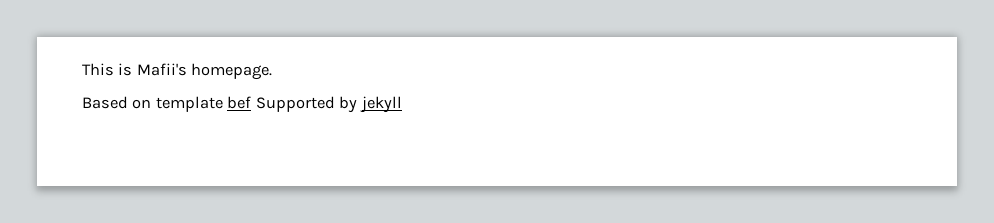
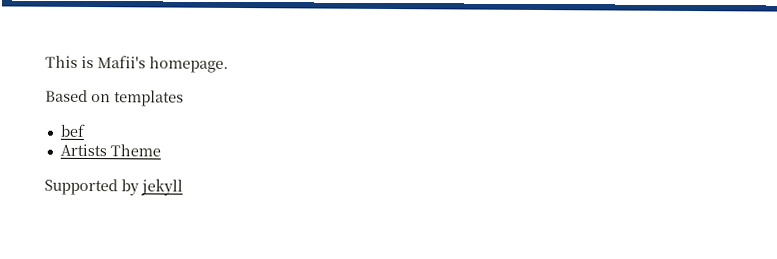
- Based on template bef Supported by jekyll
+ Based on templates
+ bef
+ Artists Theme
+ Supported by jekyll

